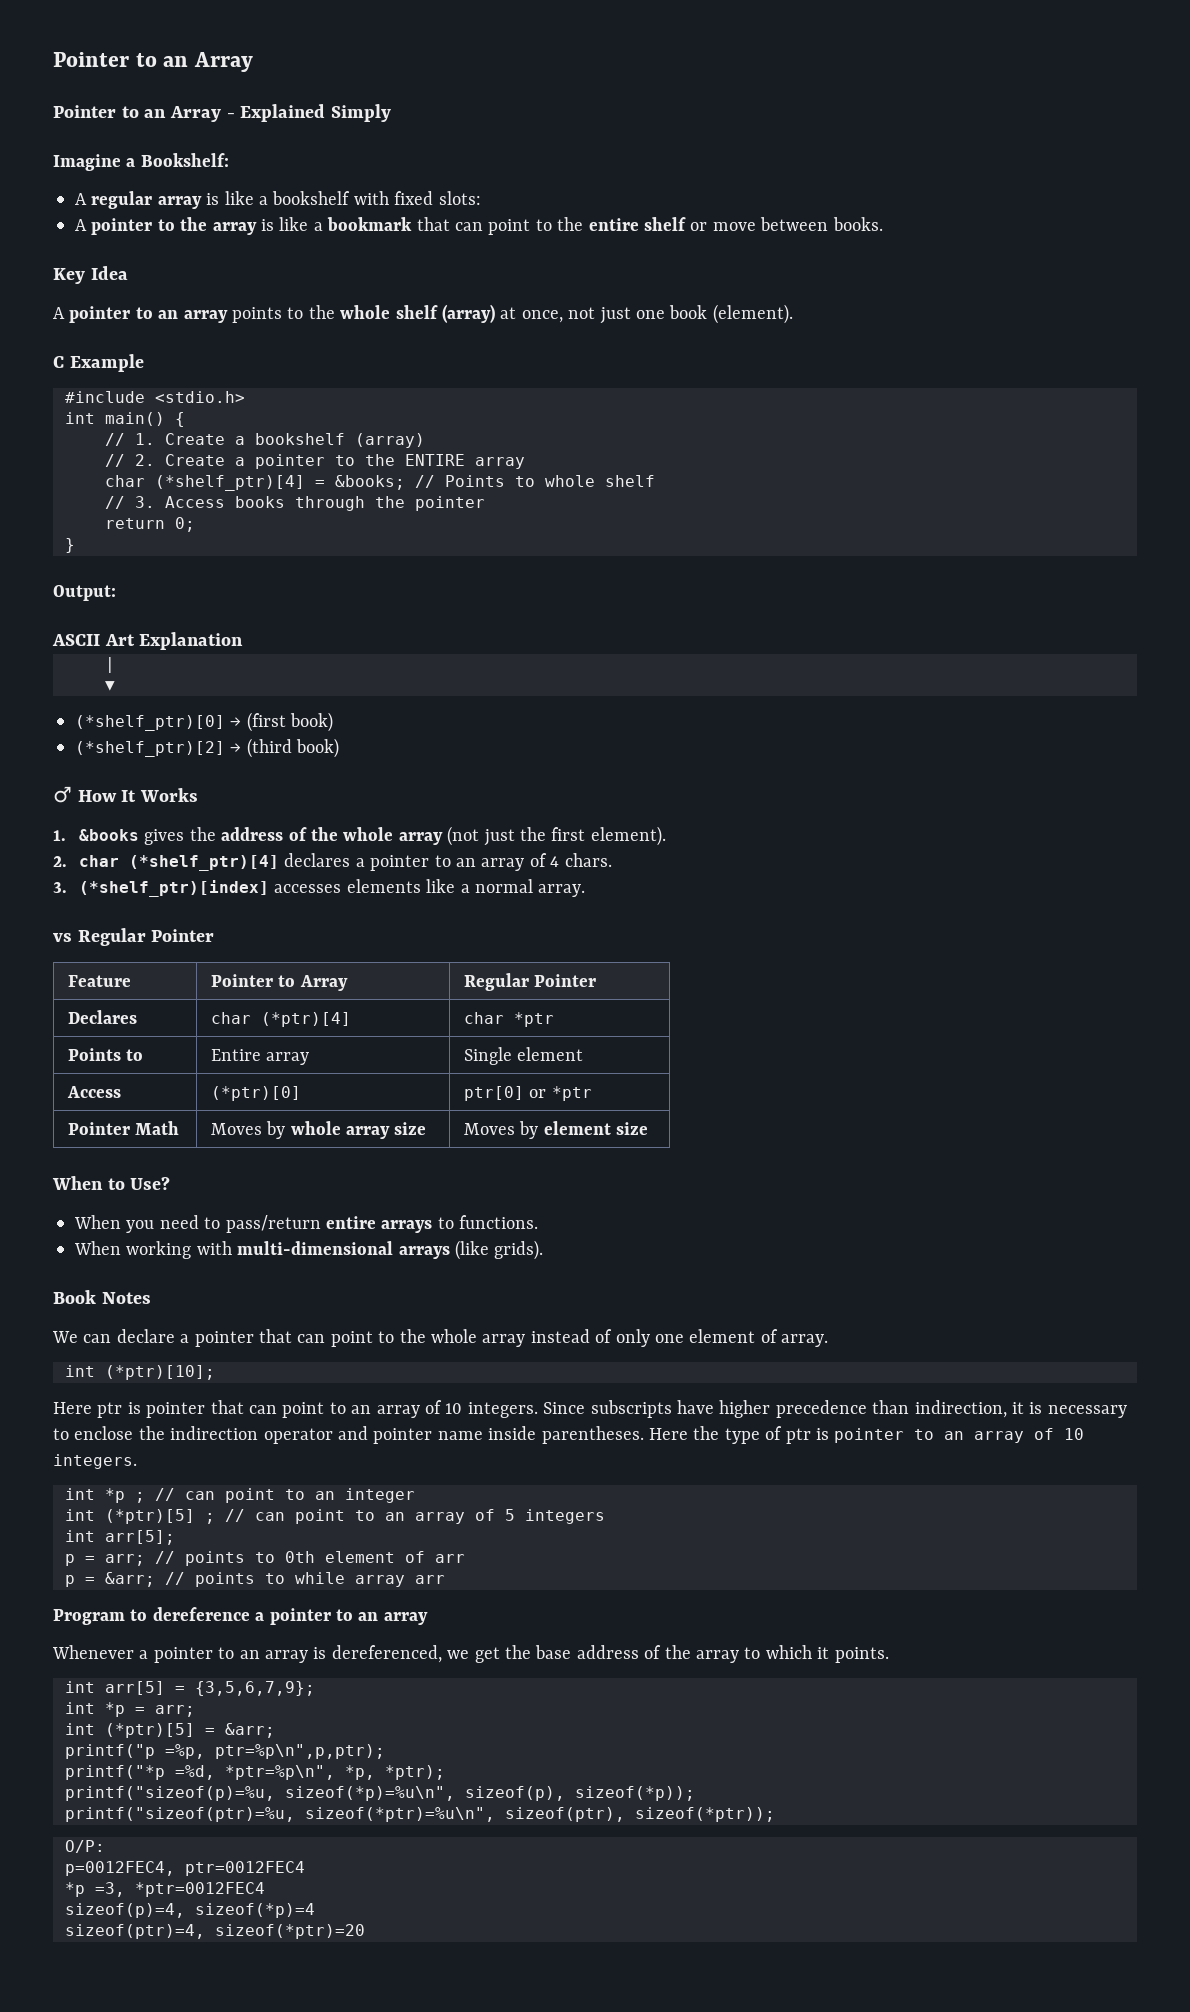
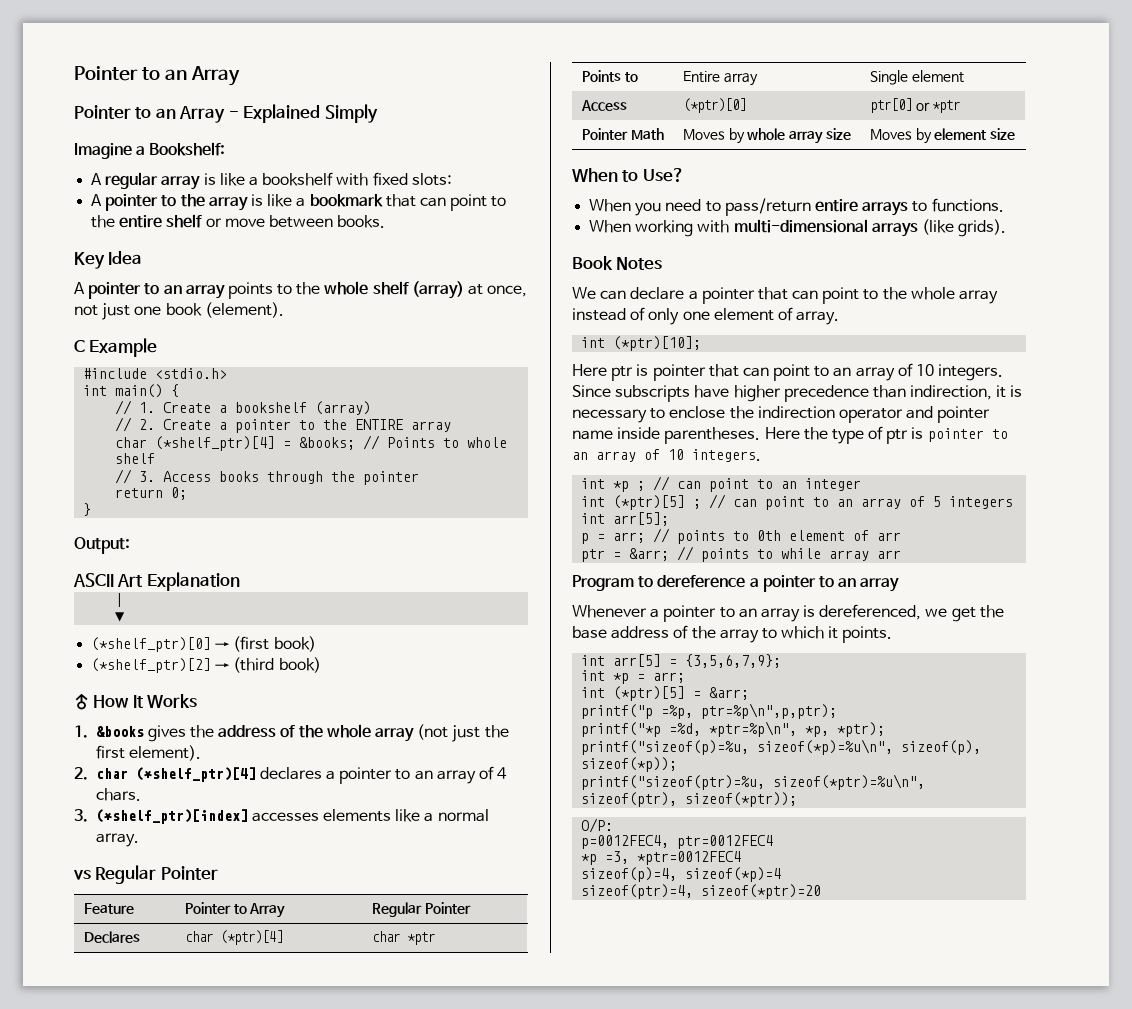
- p = &arr; // points to while array arr
+ ptr = &arr; // points to while array arr

